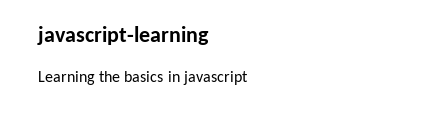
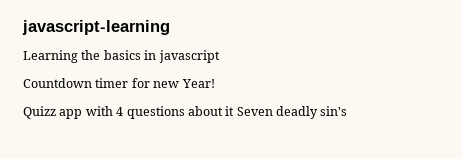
+ Countdown timer for new Year!
+ Quizz app with 4 questions about it Seven deadly sin's

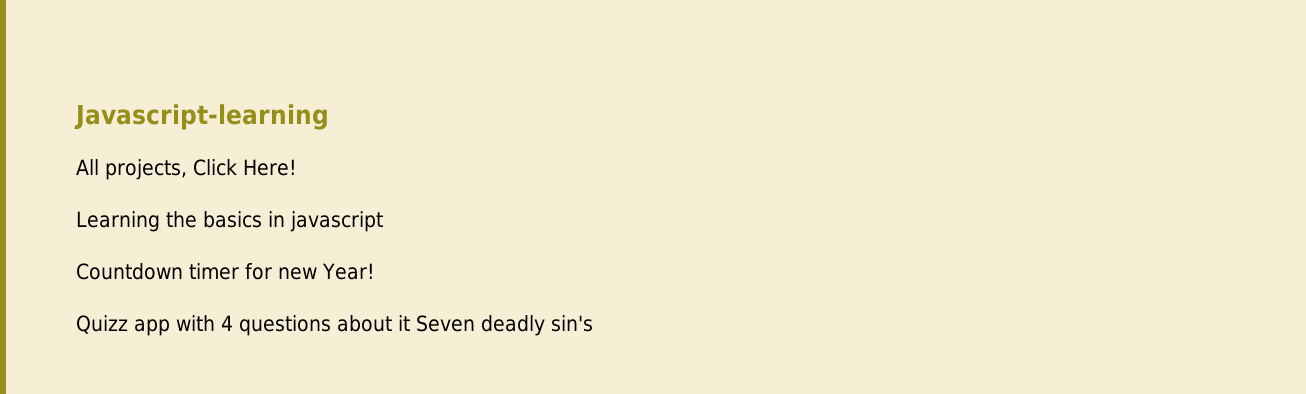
- javascript-learning
+ Javascript-learning
+ All projects, Click Here!

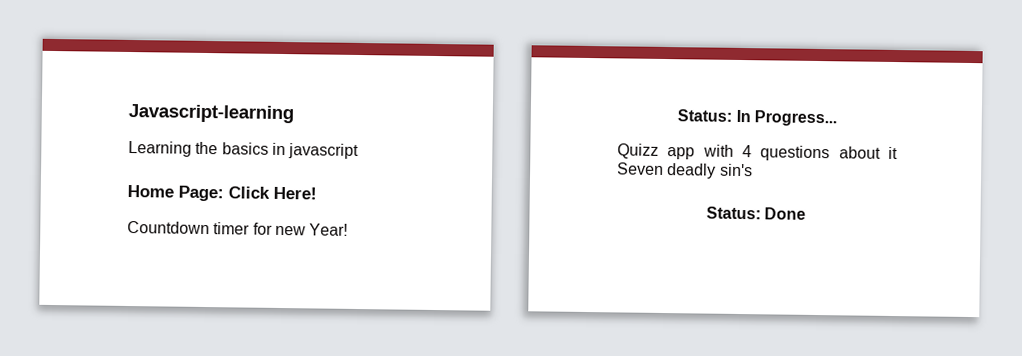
- All projects, Click Here!
+ Home Page: Click Here!
+ Status: In Progress...
+ Status: Done

